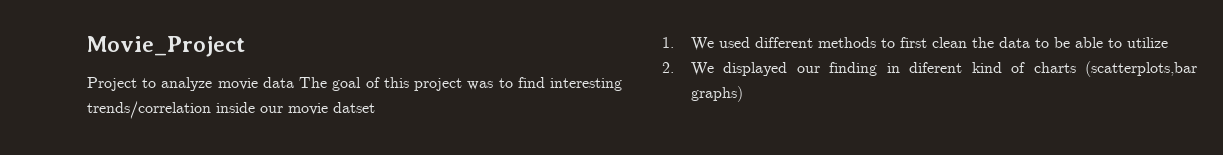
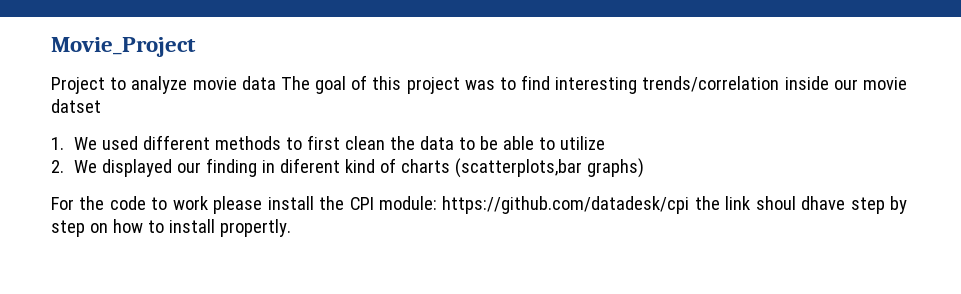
+ For the code to work please install the CPI module: https://github.com/datadesk/cpi the link shoul dhave step by step on how to install propertly.

